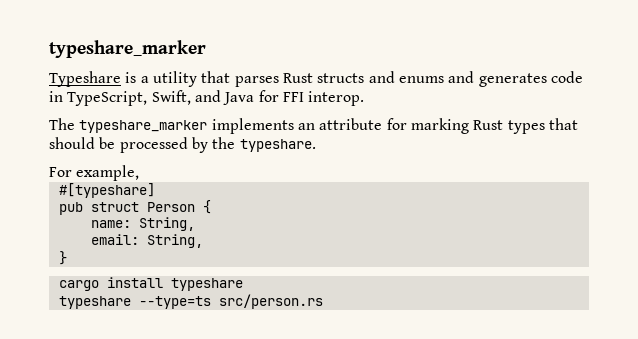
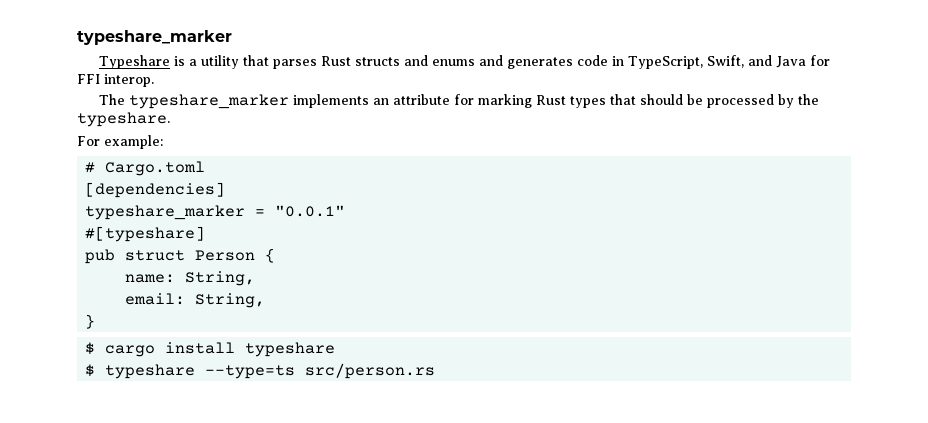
- For example,
+ For example:
+ # Cargo.toml
+ [dependencies]
+ typeshare_marker = "0.0.1"
- cargo install typeshare
+ $ cargo install typeshare
- typeshare --type=ts src/person.rs
+ $ typeshare --type=ts src/person.rs

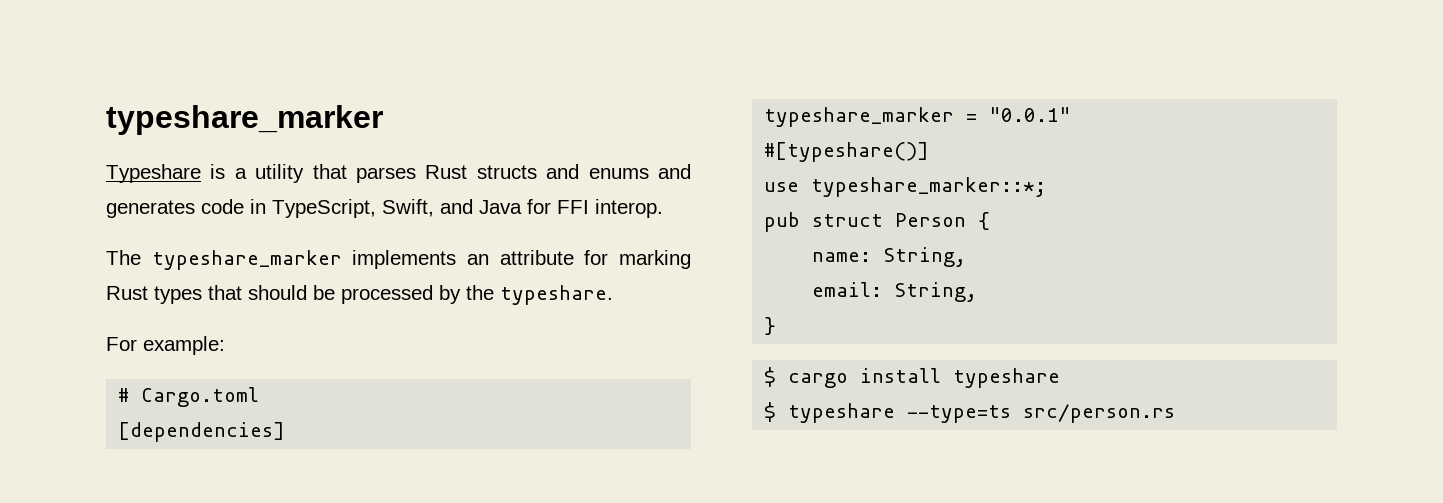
- #[typeshare]
+ #[typeshare()]
+ use typeshare_marker::*;

